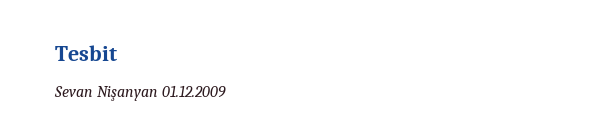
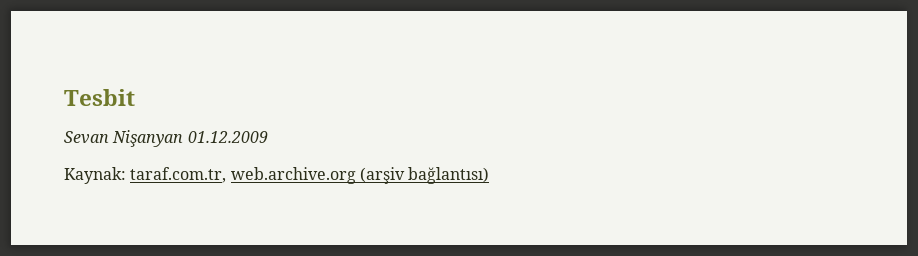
+ Kaynak: taraf.com.tr, web.archive.org (arşiv bağlantısı)

